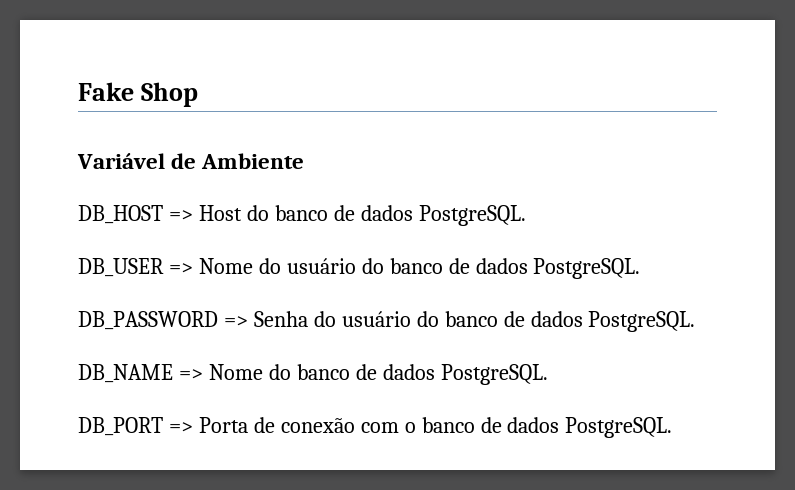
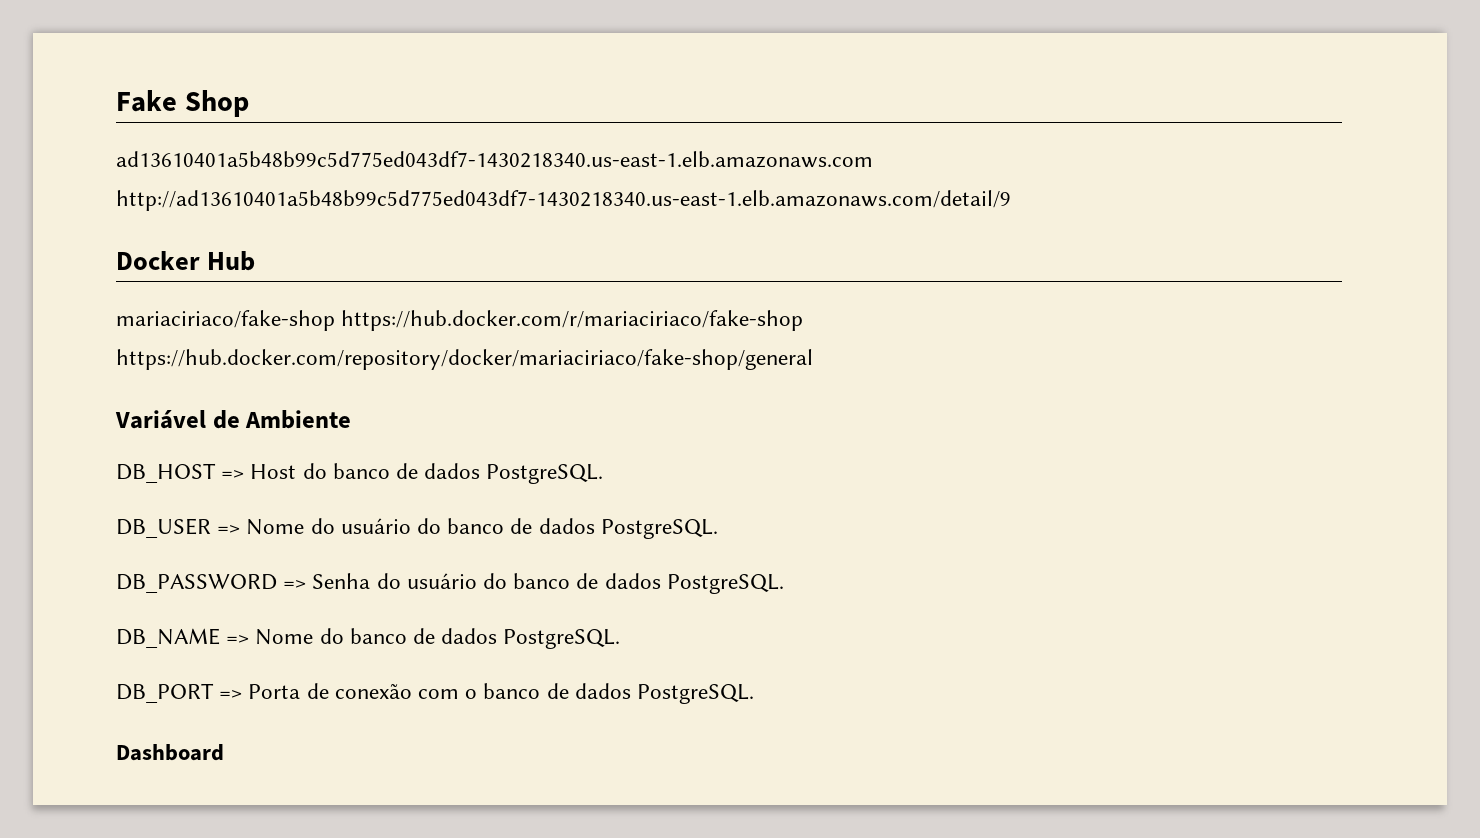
+ ad13610401a5b48b99c5d775ed043df7-1430218340.us-east-1.elb.amazonaws.com http://ad13610401a5b48b99c5d775ed043df7-1430218340.us-east-1.elb.amazonaws.com/detail/9
+ Docker Hub
+ mariaciriaco/fake-shop https://hub.docker.com/r/mariaciriaco/fake-shop https://hub.docker.com/repository/docker/mariaciriaco/fake-shop/general
+ Dashboard

